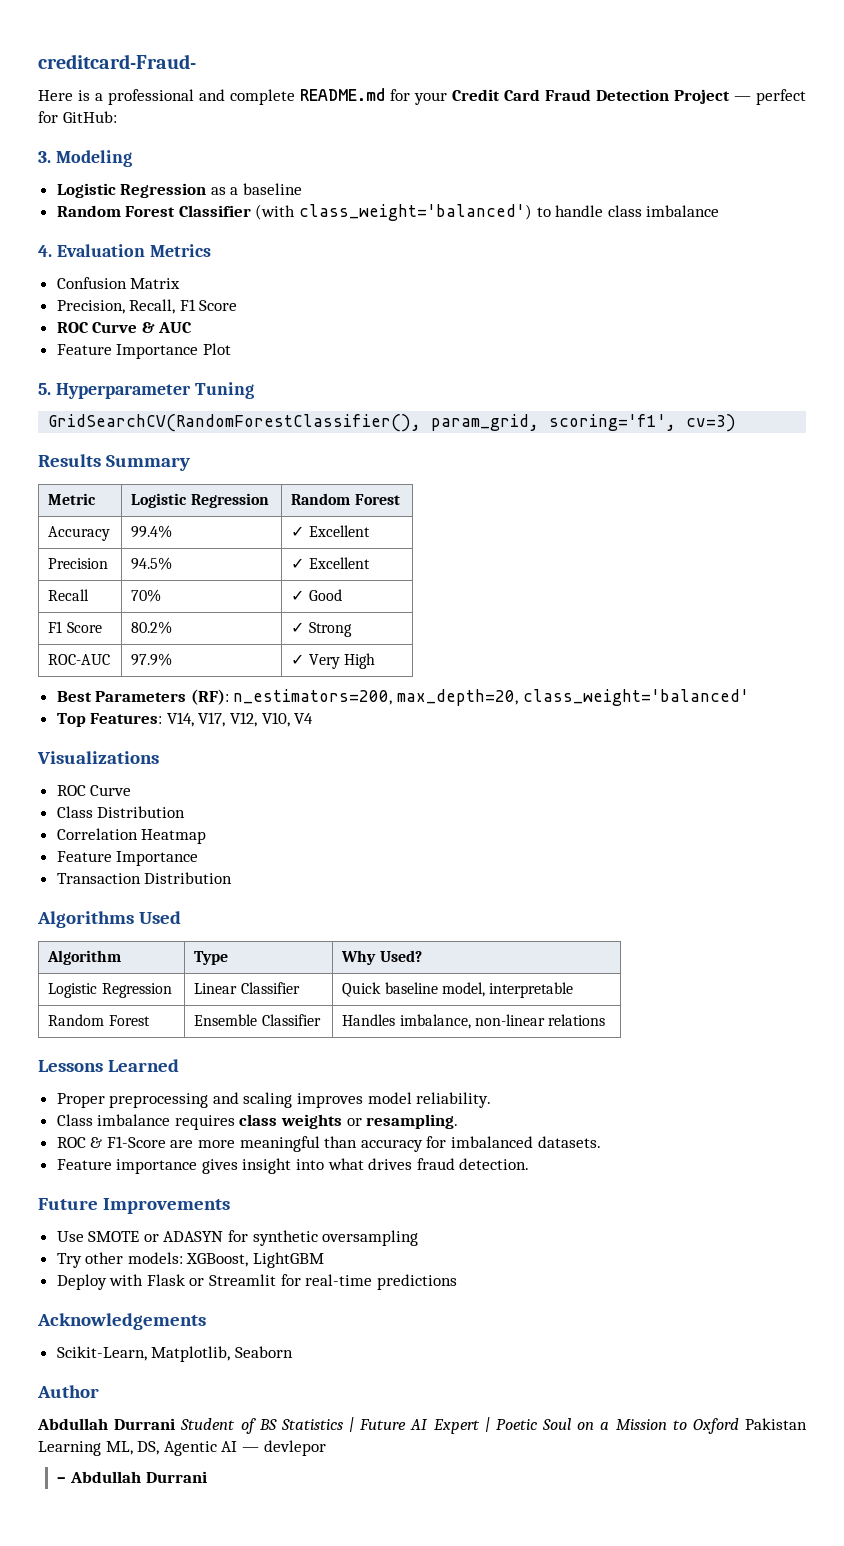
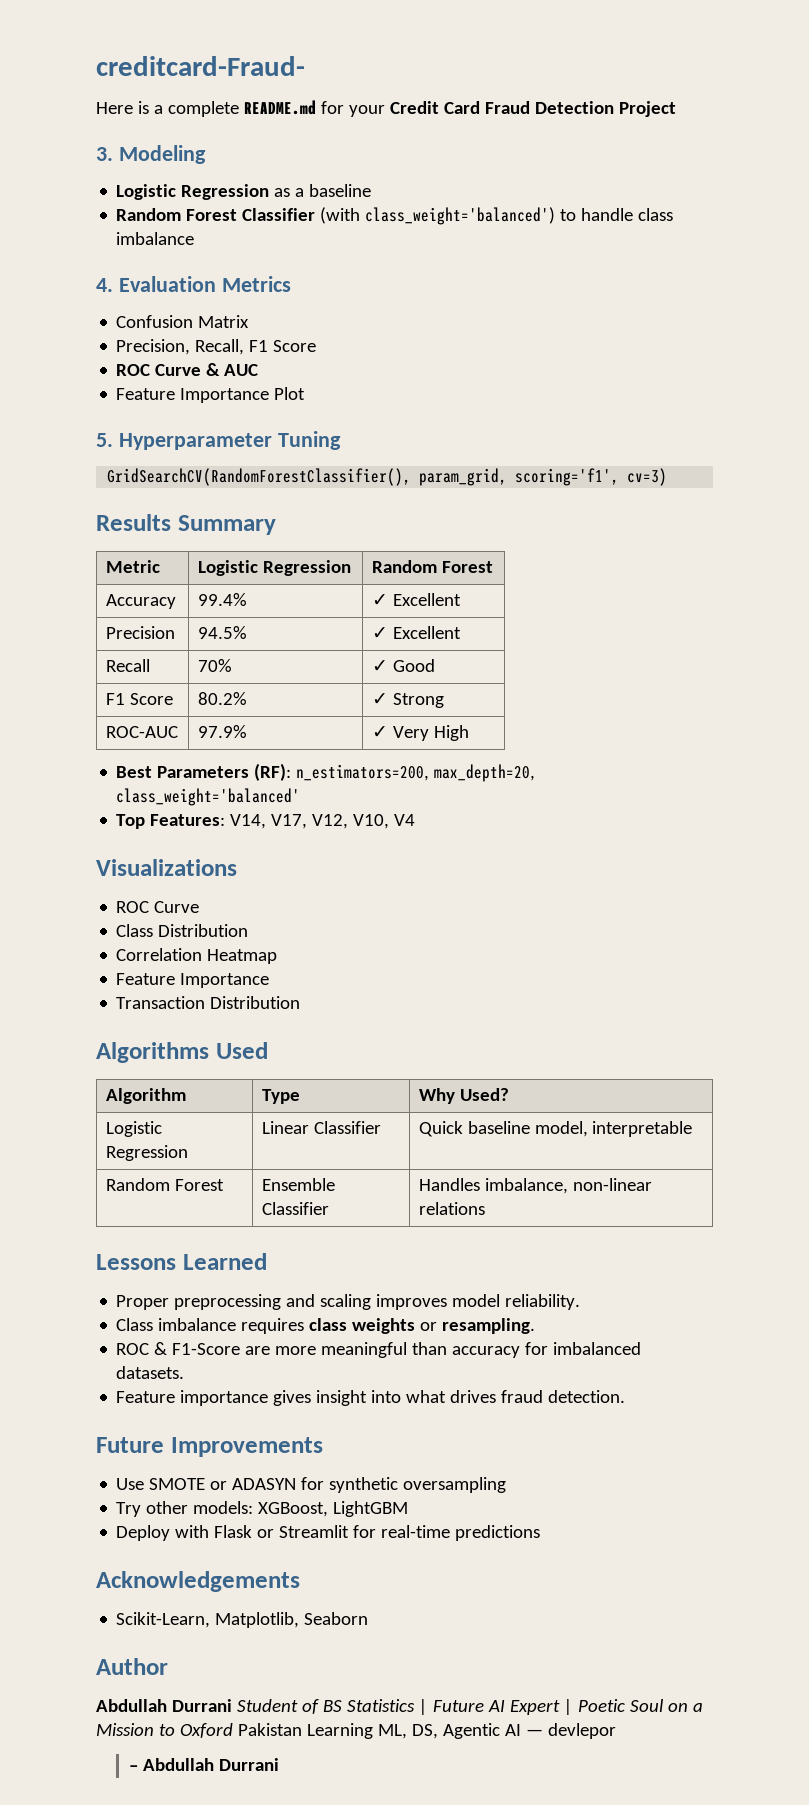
- Here is a professional and complete README.md for your Credit Card Fraud Detection Project — perfect for GitHub:
+ Here is a complete README.md for your Credit Card Fraud Detection Project

